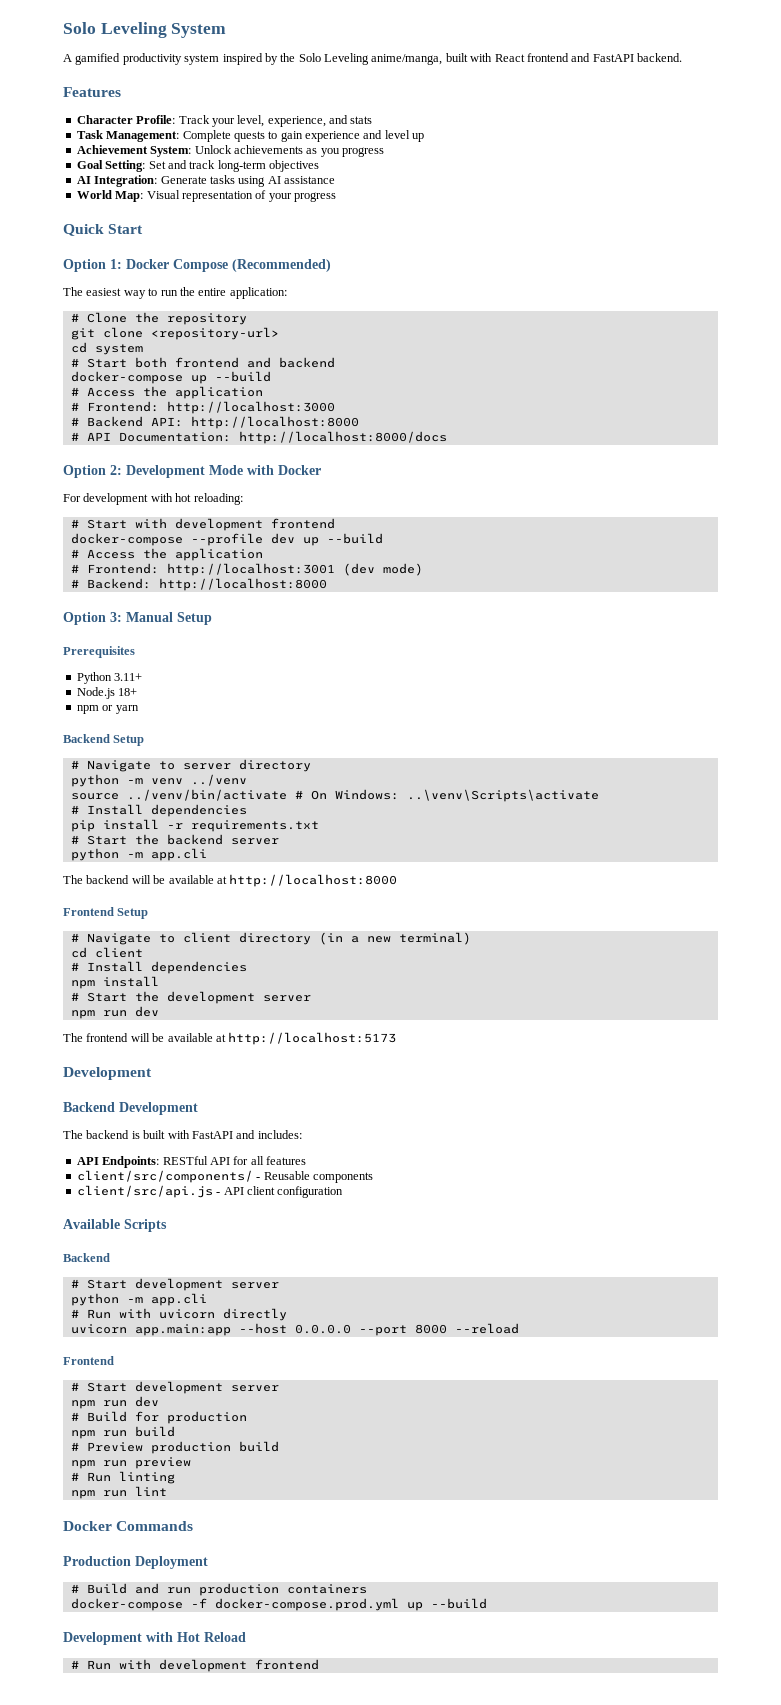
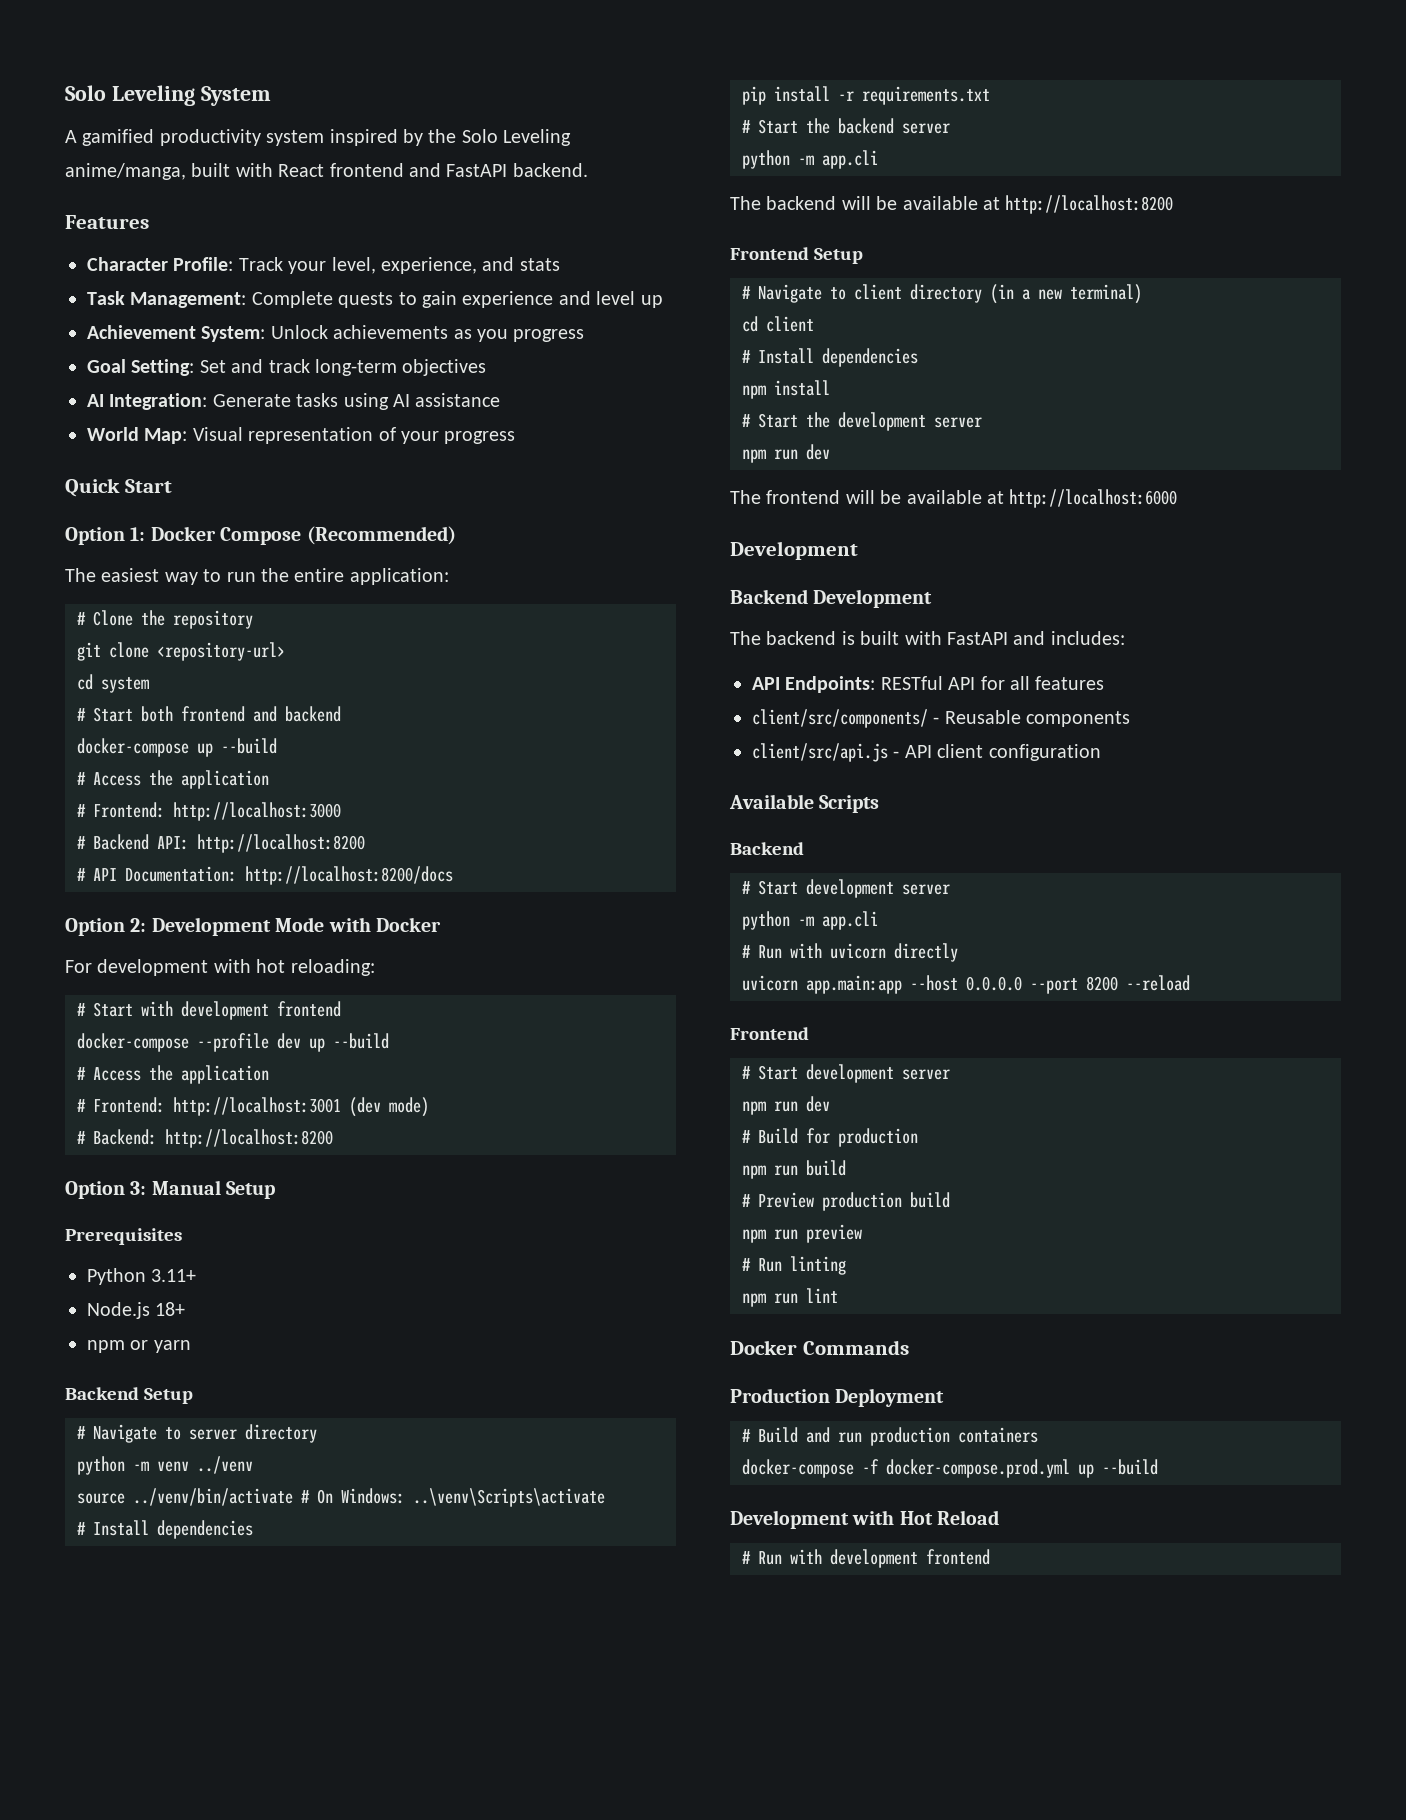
- # Backend API: http://localhost:8000
+ # Backend API: http://localhost:8200
- # API Documentation: http://localhost:8000/docs
+ # API Documentation: http://localhost:8200/docs
- # Backend: http://localhost:8000
+ # Backend: http://localhost:8200
- The backend will be available at http://localhost:8000
+ The backend will be available at http://localhost:8200
- The frontend will be available at http://localhost:5173
+ The frontend will be available at http://localhost:6000
- uvicorn app.main:app --host 0.0.0.0 --port 8000 --reload
+ uvicorn app.main:app --host 0.0.0.0 --port 8200 --reload

